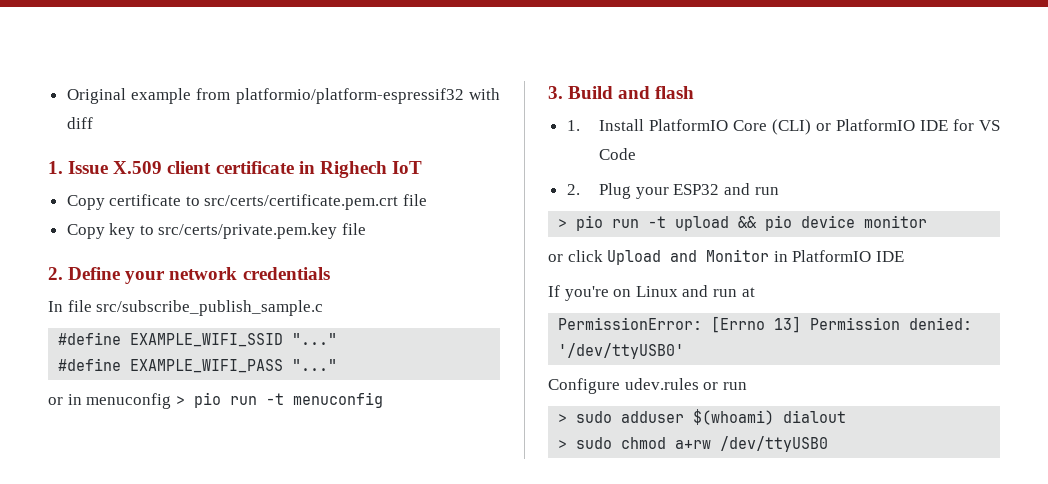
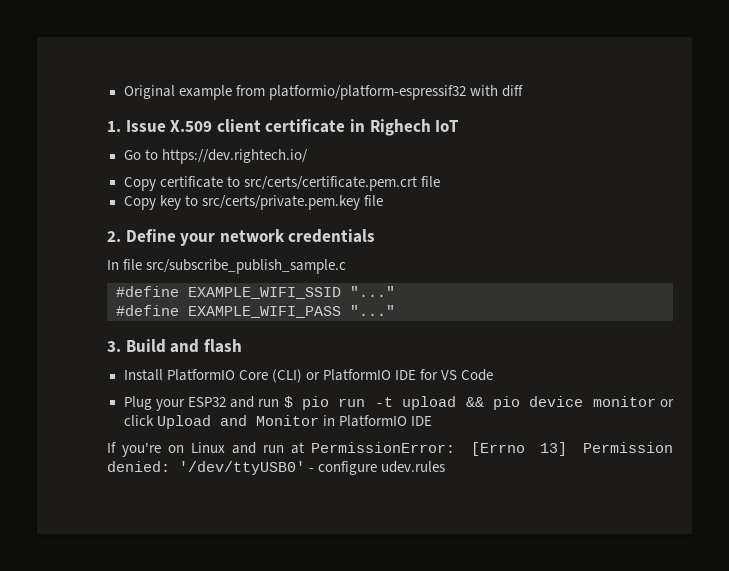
+ Go to https://dev.rightech.io/
- or in menuconfig > pio run -t menuconfig
- 1. Install PlatformIO Core (CLI) or PlatformIO IDE for VS Code
+ Install PlatformIO Core (CLI) or PlatformIO IDE for VS Code
- 2. Plug your ESP32 and run
- > pio run -t upload && pio device monitor
- or click Upload and Monitor in PlatformIO IDE
+ Plug your ESP32 and run $ pio run -t upload && pio device monitor or click Upload and Monitor in PlatformIO IDE
- If you're on Linux and run at
- PermissionError: [Errno 13] Permission denied: '/dev/ttyUSB0'
- Configure udev.rules or run
- > sudo adduser $(whoami) dialout
- > sudo chmod a+rw /dev/ttyUSB0
+ If you're on Linux and run at PermissionError: [Errno 13] Permission denied: '/dev/ttyUSB0' - configure udev.rules

